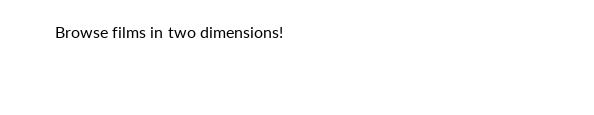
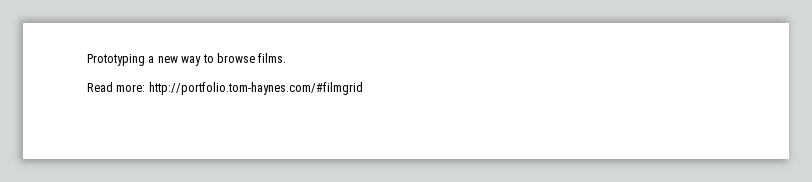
- Browse films in two dimensions!
+ Prototyping a new way to browse films.
+ Read more: http://portfolio.tom-haynes.com/#filmgrid

